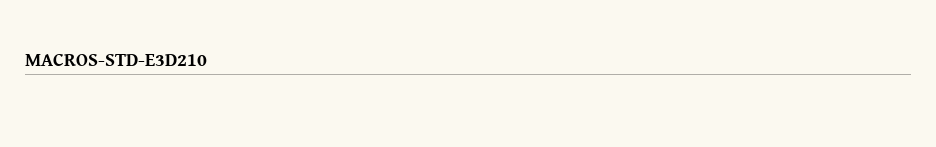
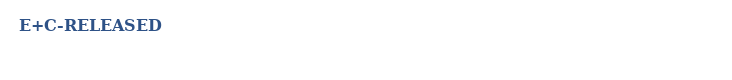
- MACROS-STD-E3D210
+ E+C-RELEASED

